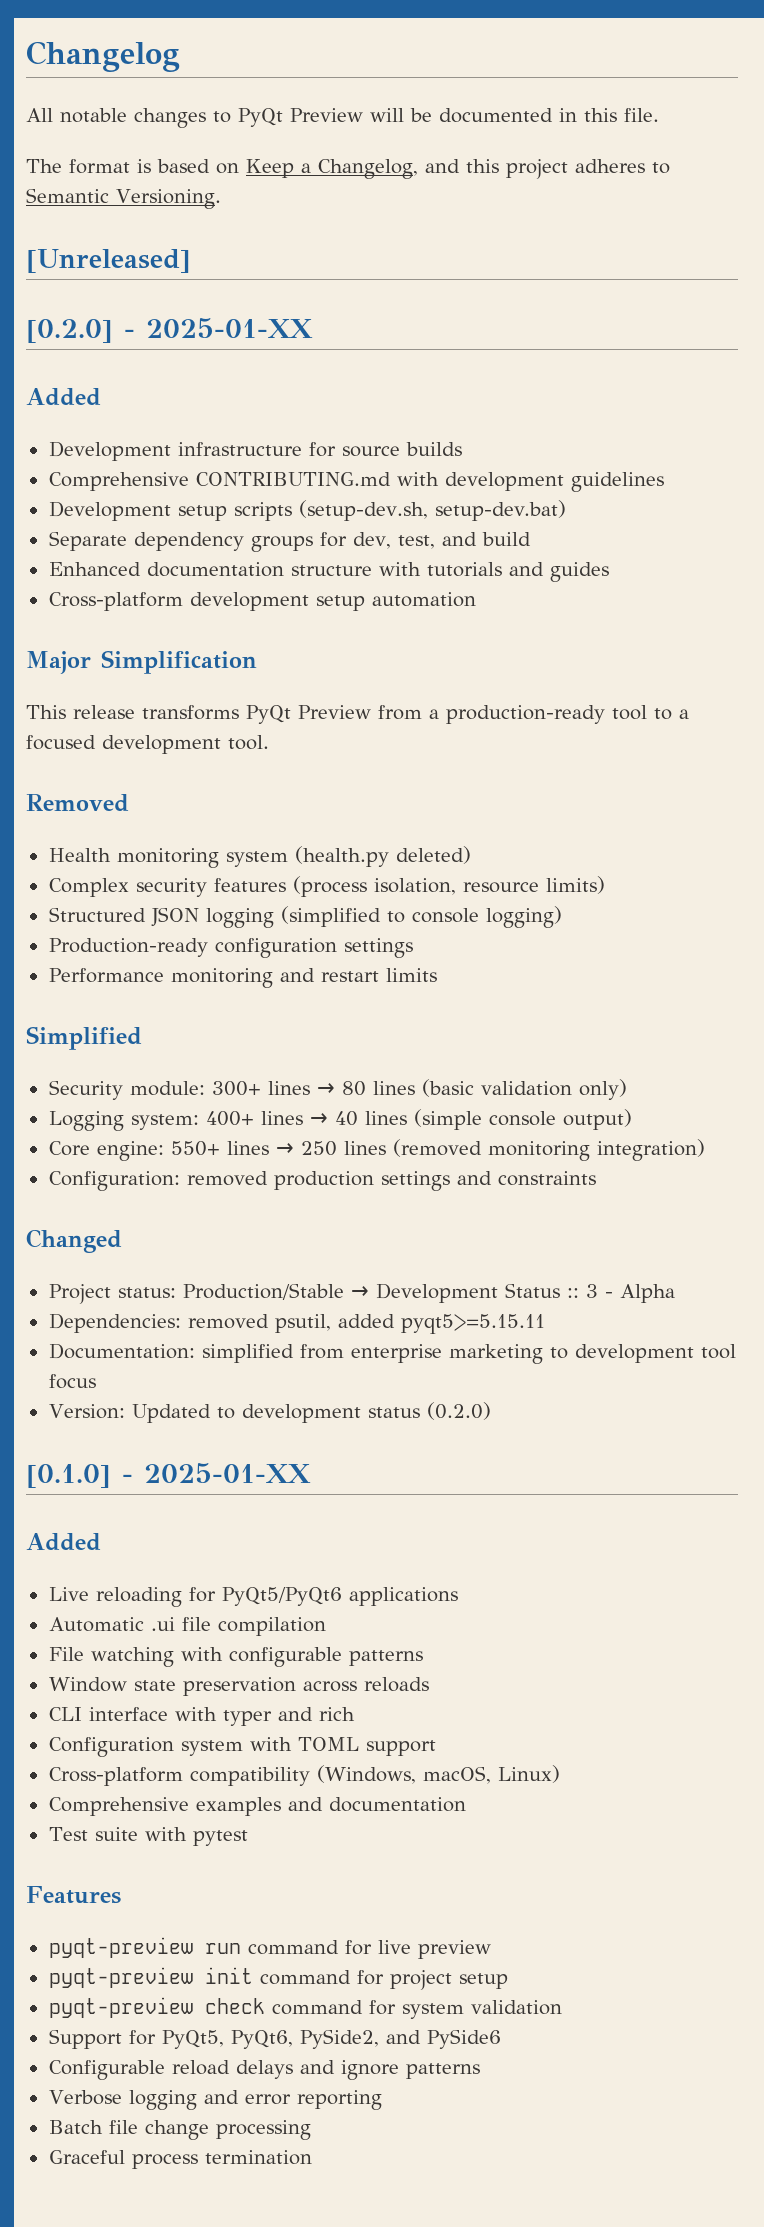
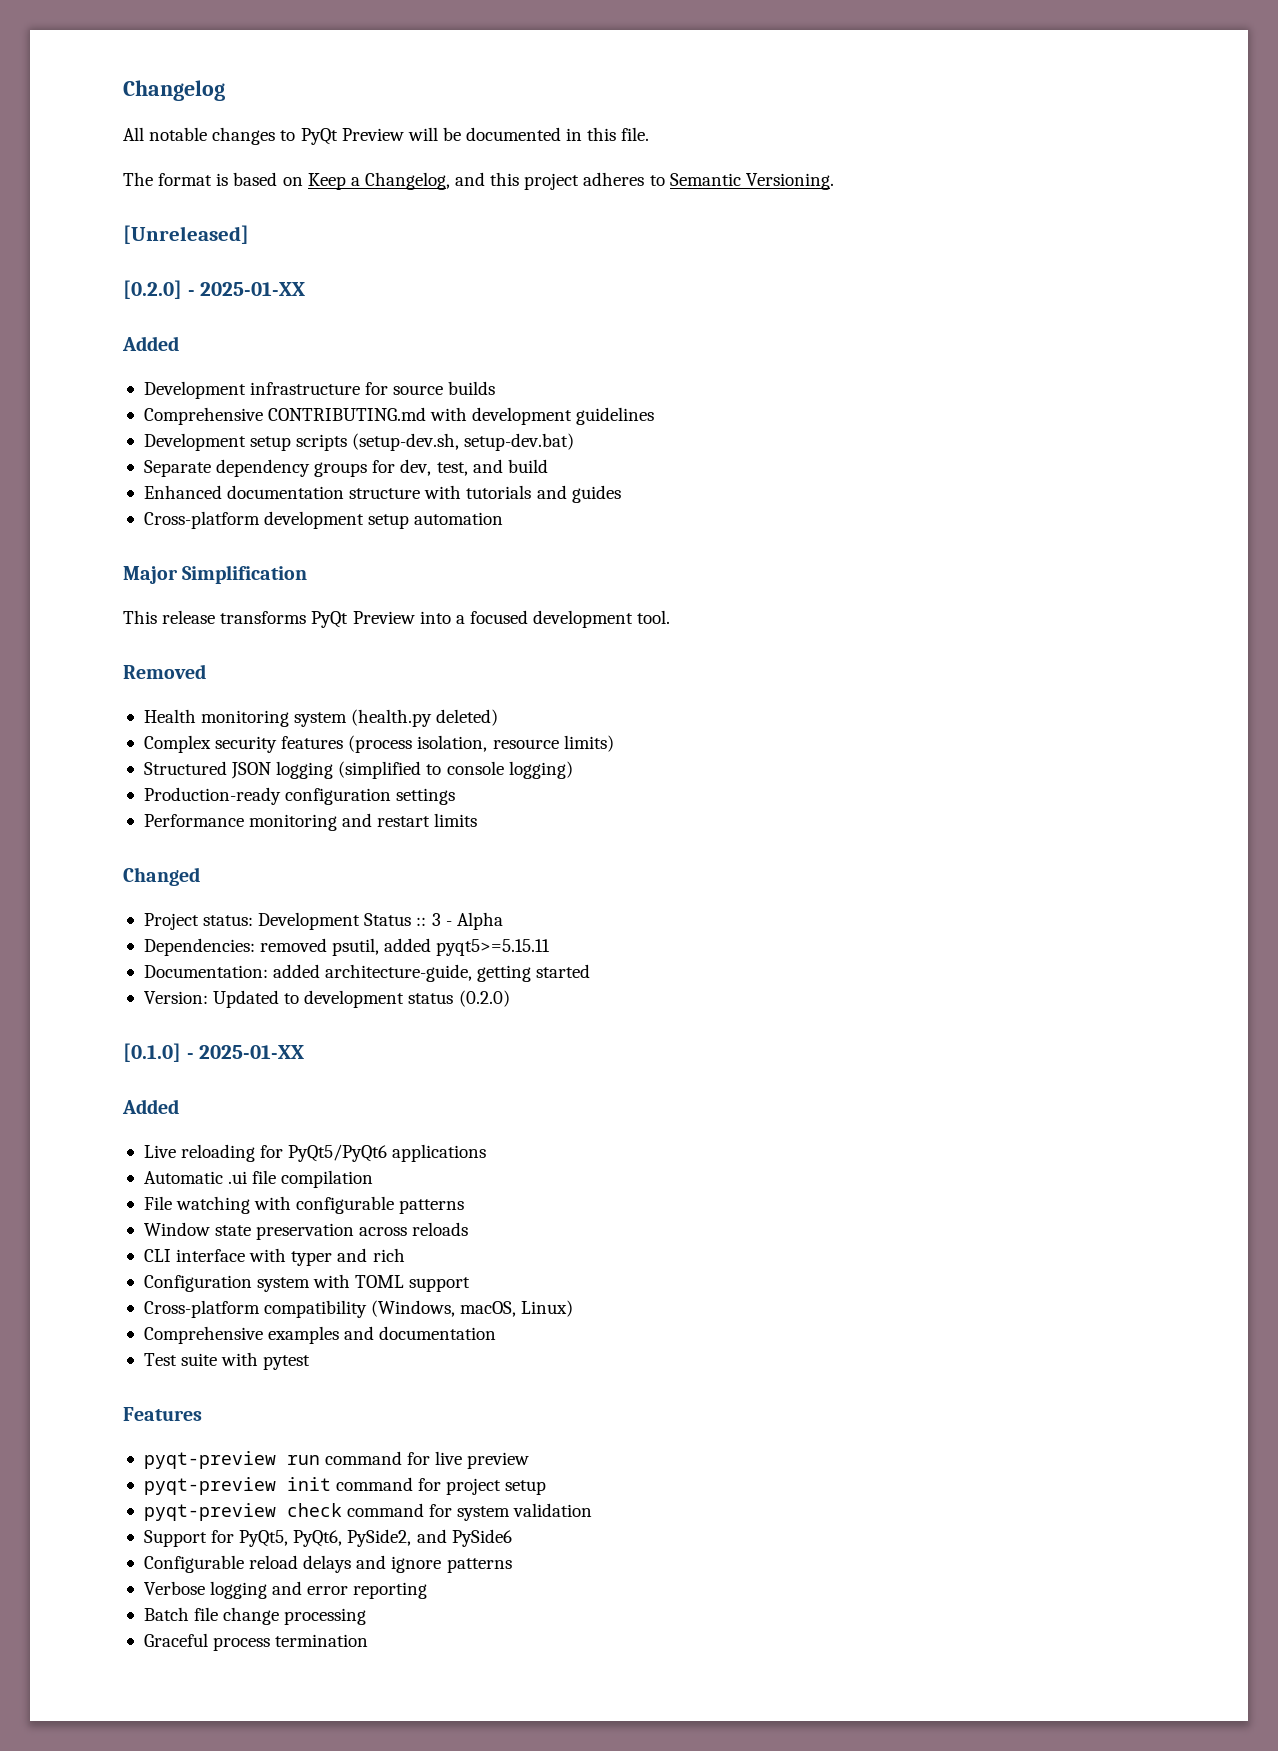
- This release transforms PyQt Preview from a production-ready tool to a focused development tool.
+ This release transforms PyQt Preview into a focused development tool.
- Simplified
- Security module: 300+ lines → 80 lines (basic validation only)
- Logging system: 400+ lines → 40 lines (simple console output)
- Core engine: 550+ lines → 250 lines (removed monitoring integration)
- Configuration: removed production settings and constraints
- Project status: Production/Stable → Development Status :: 3 - Alpha
+ Project status: Development Status :: 3 - Alpha
- Documentation: simplified from enterprise marketing to development tool focus
+ Documentation: added architecture-guide, getting started

